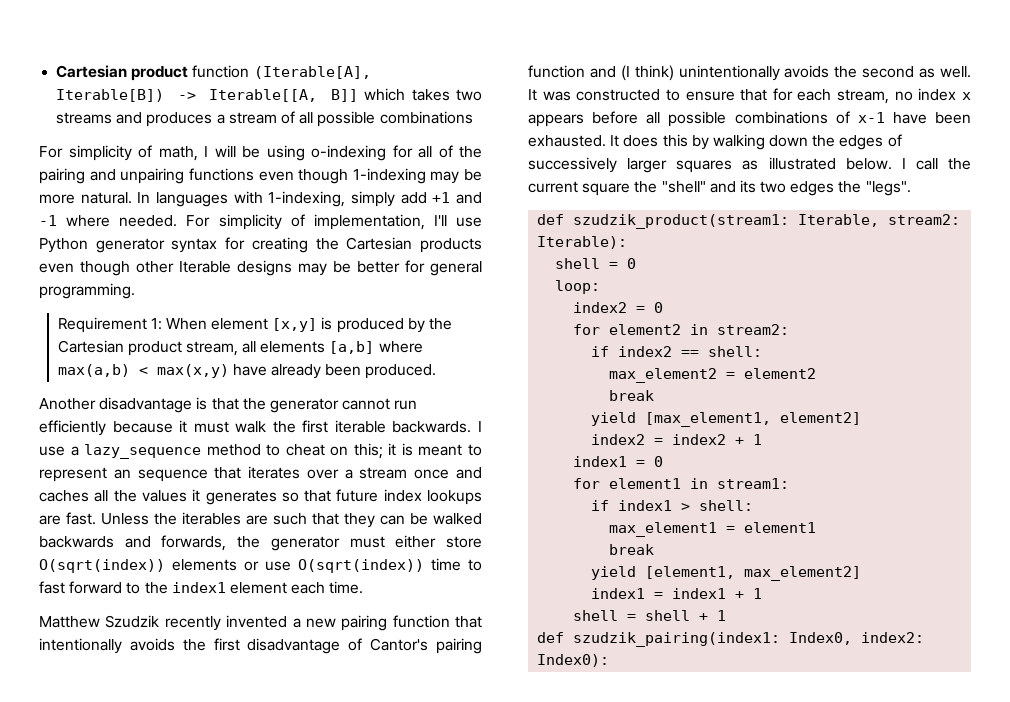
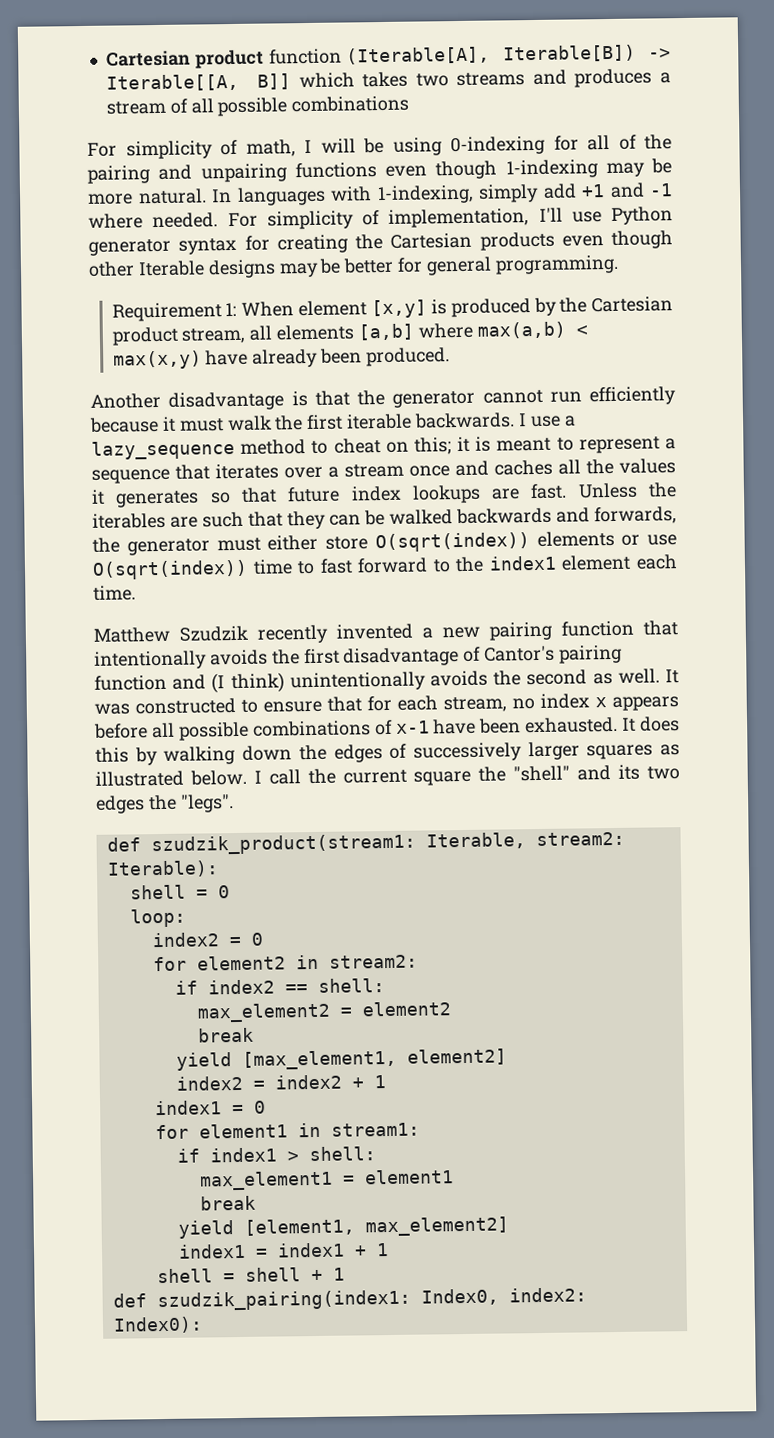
- For simplicity of math, I will be using o-indexing for all of the pairing and unpairing functions even though 1-indexing may be more natural.
+ For simplicity of math, I will be using 0-indexing for all of the pairing and unpairing functions even though 1-indexing may be more natural.
- I use a lazy_sequence method to cheat on this; it is meant to represent an sequence that iterates over a stream once and caches all the values it generates so that future index lookups are fast.
+ I use a lazy_sequence method to cheat on this; it is meant to represent a sequence that iterates over a stream once and caches all the values it generates so that future index lookups are fast.

